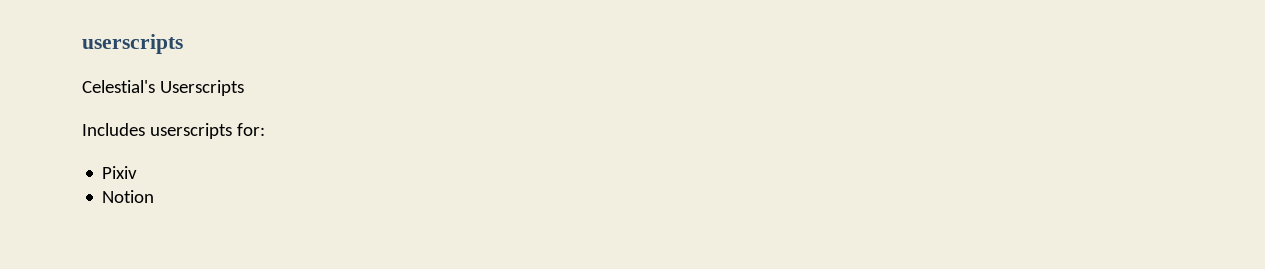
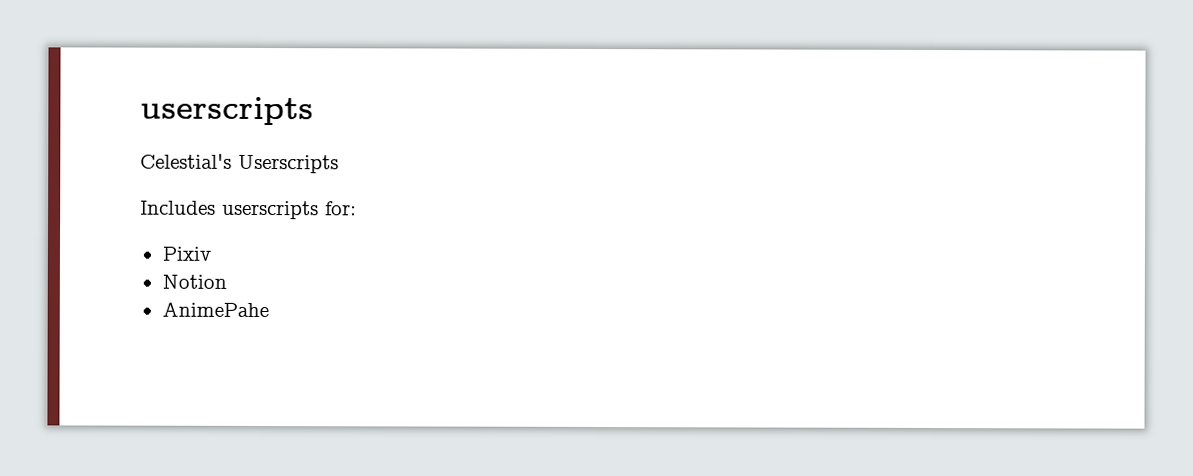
+ AnimePahe

